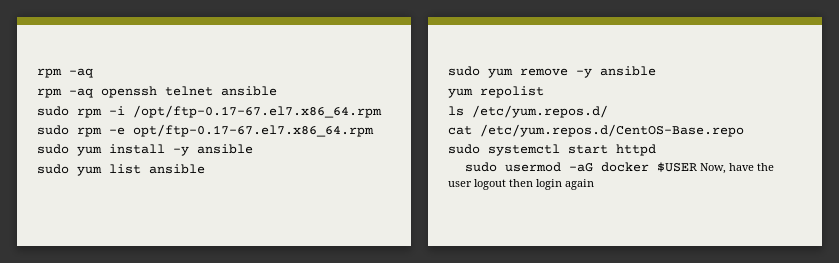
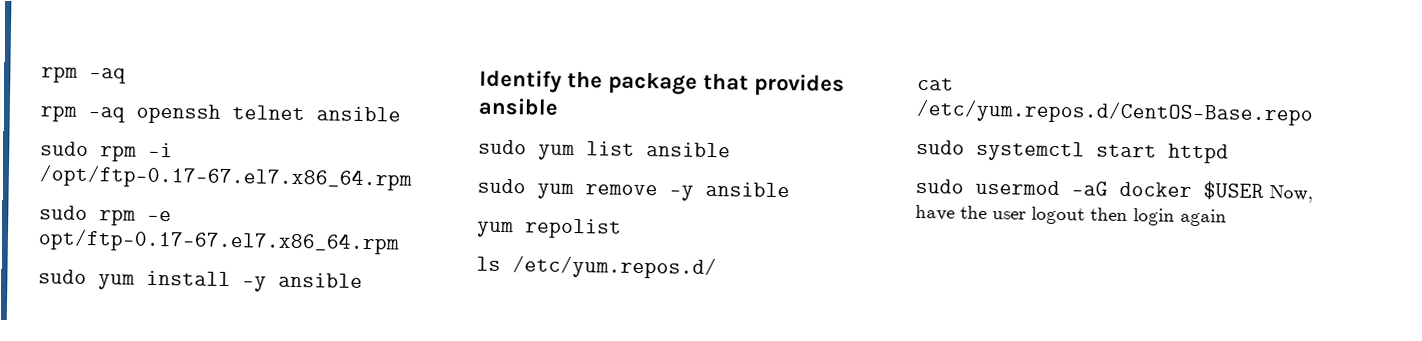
+ Identify the package that provides ansible

